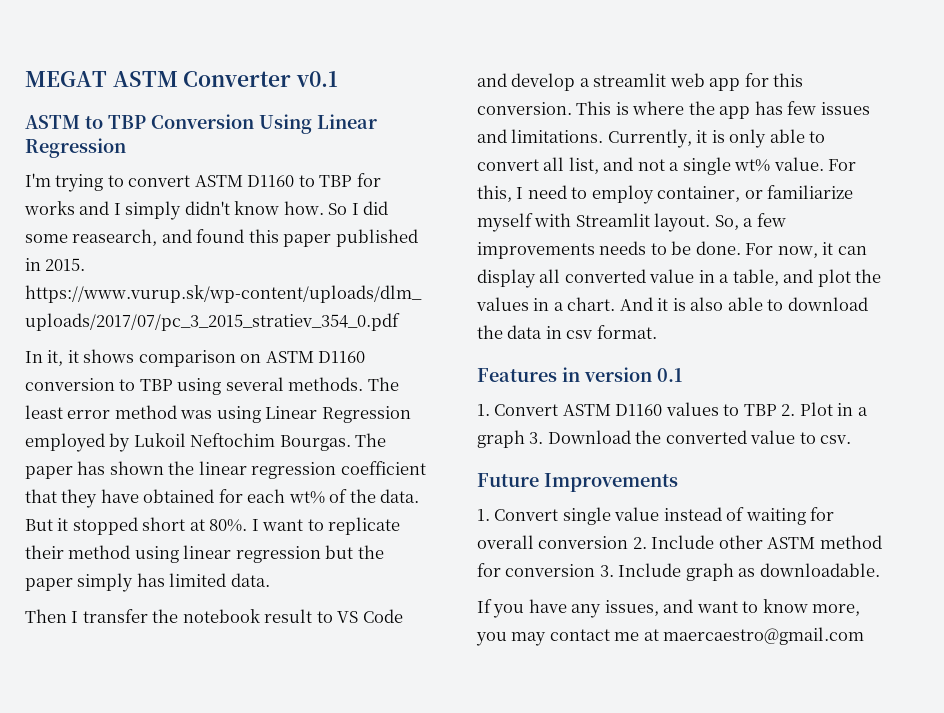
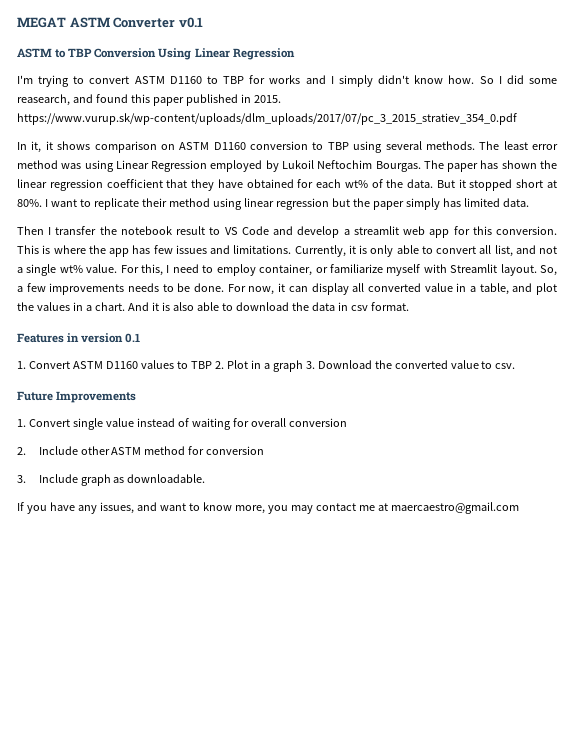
- 1. Convert single value instead of waiting for overall conversion 2. Include other ASTM method for conversion 3. Include graph as downloadable.
+ 1. Convert single value instead of waiting for overall conversion
+ 2. Include other ASTM method for conversion
+ 3. Include graph as downloadable.

